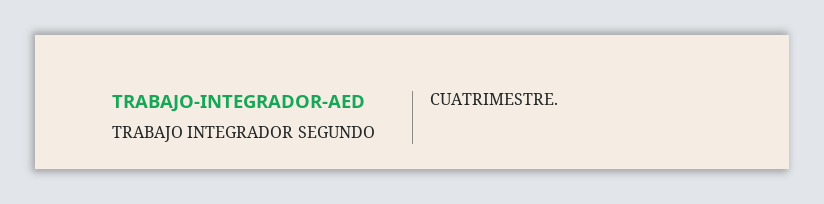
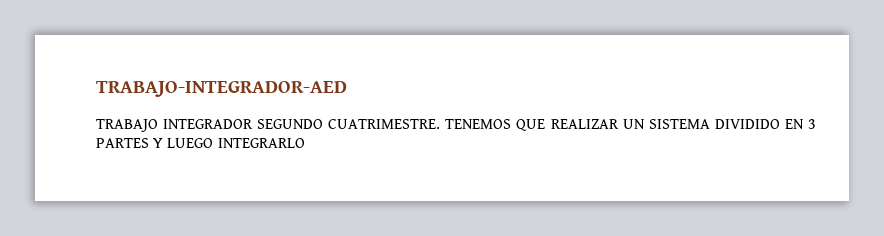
+ TENEMOS QUE REALIZAR UN SISTEMA DIVIDIDO EN 3 PARTES Y LUEGO INTEGRARLO

